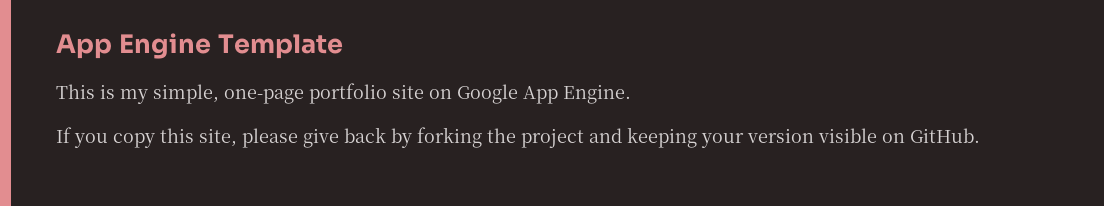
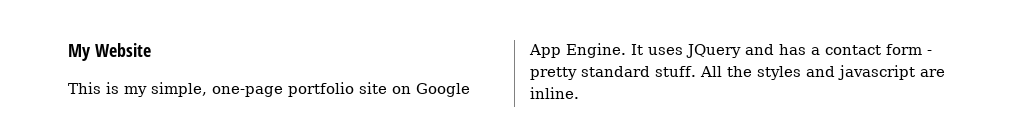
- App Engine Template
+ My Website
- This is my simple, one-page portfolio site on Google App Engine.
- If you copy this site, please give back by forking the project and keeping your version visible on GitHub.
+ This is my simple, one-page portfolio site on Google App Engine. It uses JQuery and has a contact form - pretty standard stuff. All the styles and javascript are inline.

